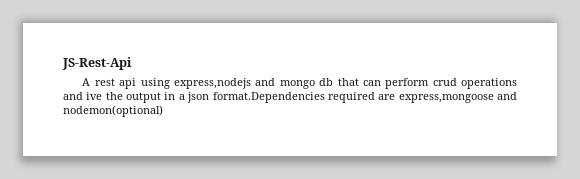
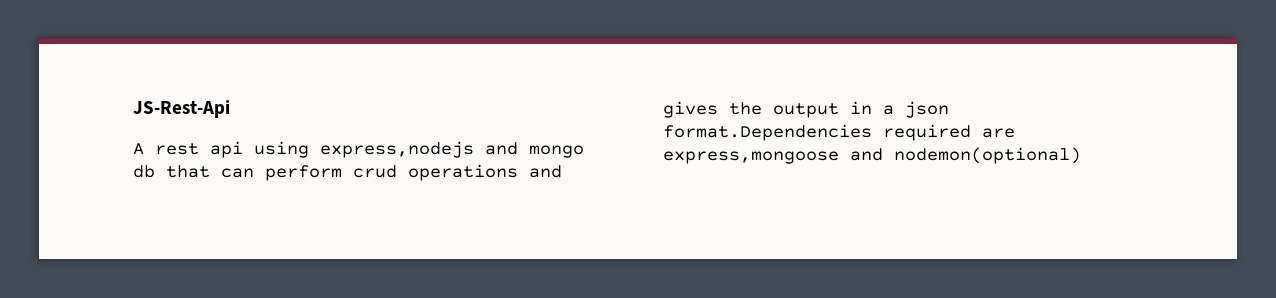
- A rest api using express,nodejs and mongo db that can perform crud operations and ive the output in a json format.Dependencies required are express,mongoose and nodemon(optional)
+ A rest api using express,nodejs and mongo db that can perform crud operations and gives the output in a json format.Dependencies required are express,mongoose and nodemon(optional)

